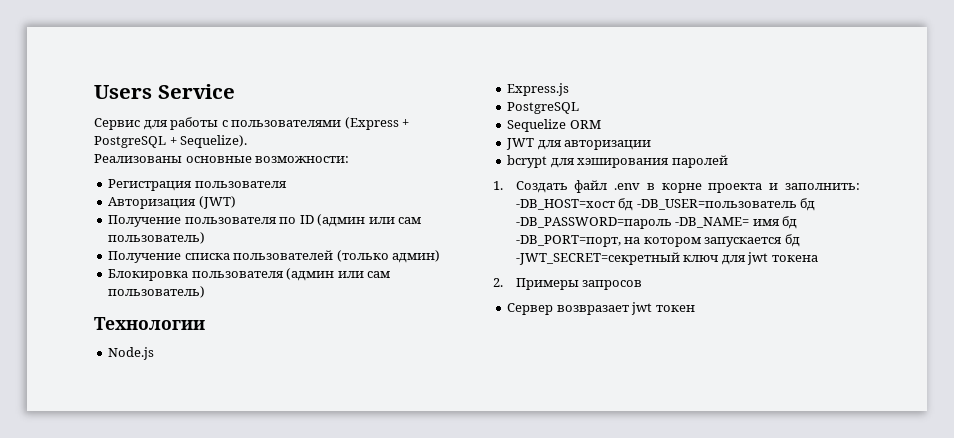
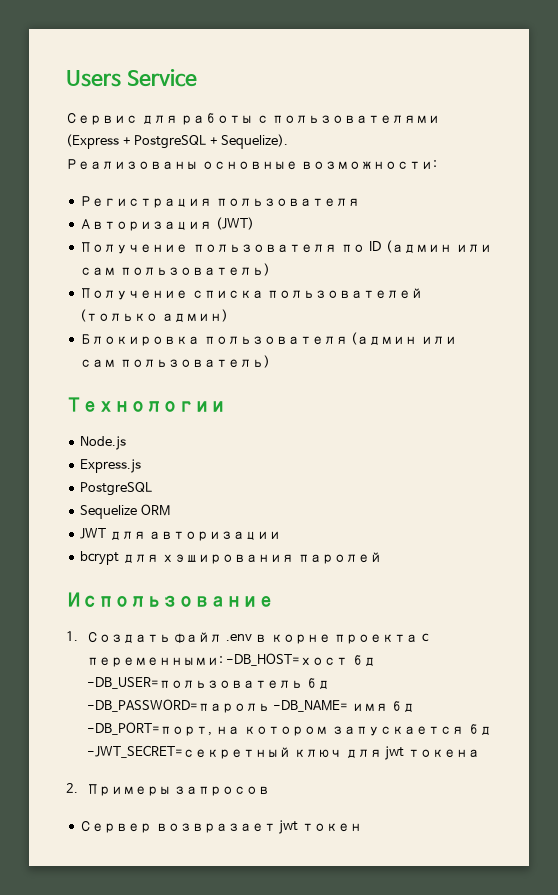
+ Использование
- 1. Создать файл .env в корне проекта и заполнить: -DB_HOST=хост бд -DB_USER=пользователь бд -DB_PASSWORD=пароль -DB_NAME= имя бд -DB_PORT=порт, на котором запускается бд -JWT_SECRET=секретный ключ для jwt токена
+ 1. Создать файл .env в корне проекта c переменными: -DB_HOST=хост бд -DB_USER=пользователь бд -DB_PASSWORD=пароль -DB_NAME= имя бд -DB_PORT=порт, на котором запускается бд -JWT_SECRET=секретный ключ для jwt токена

